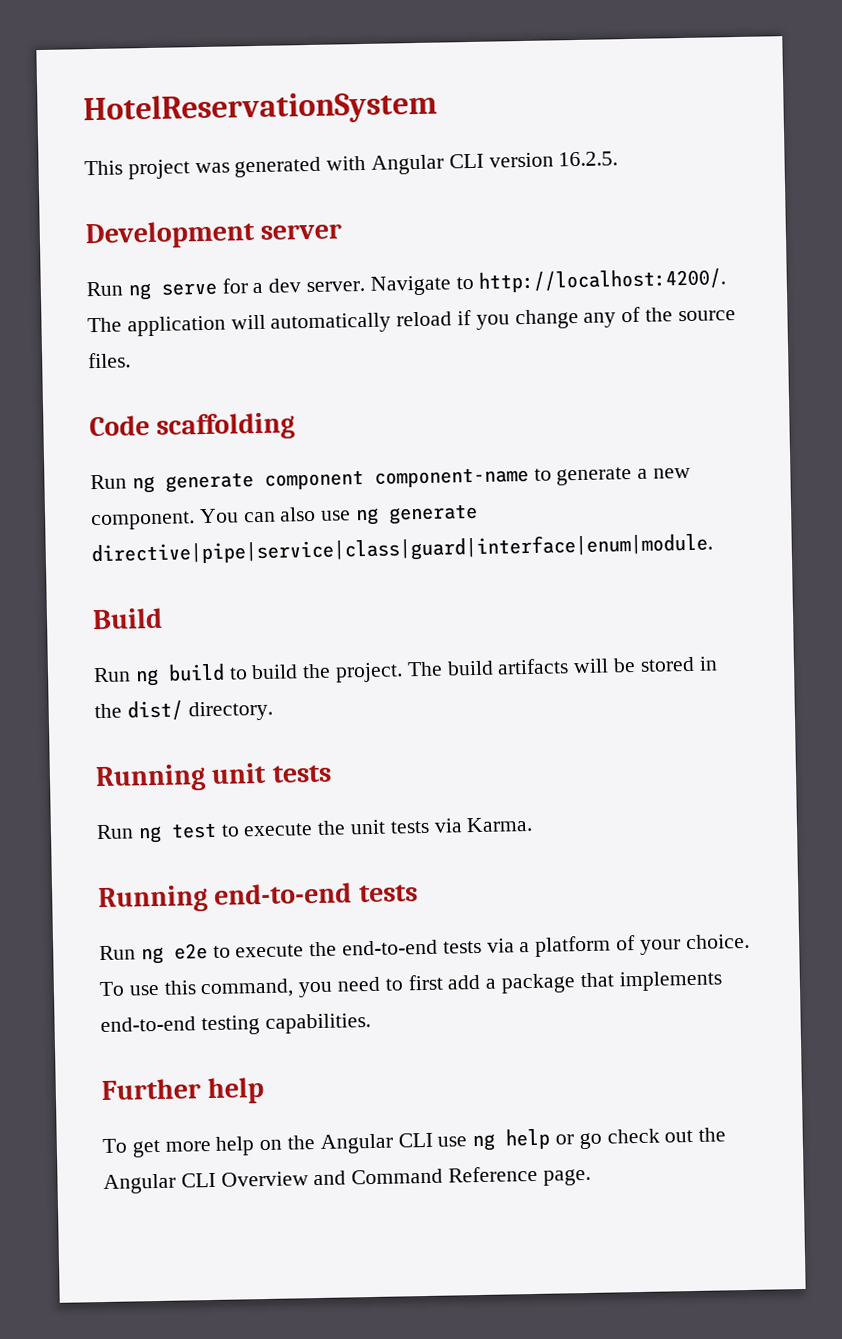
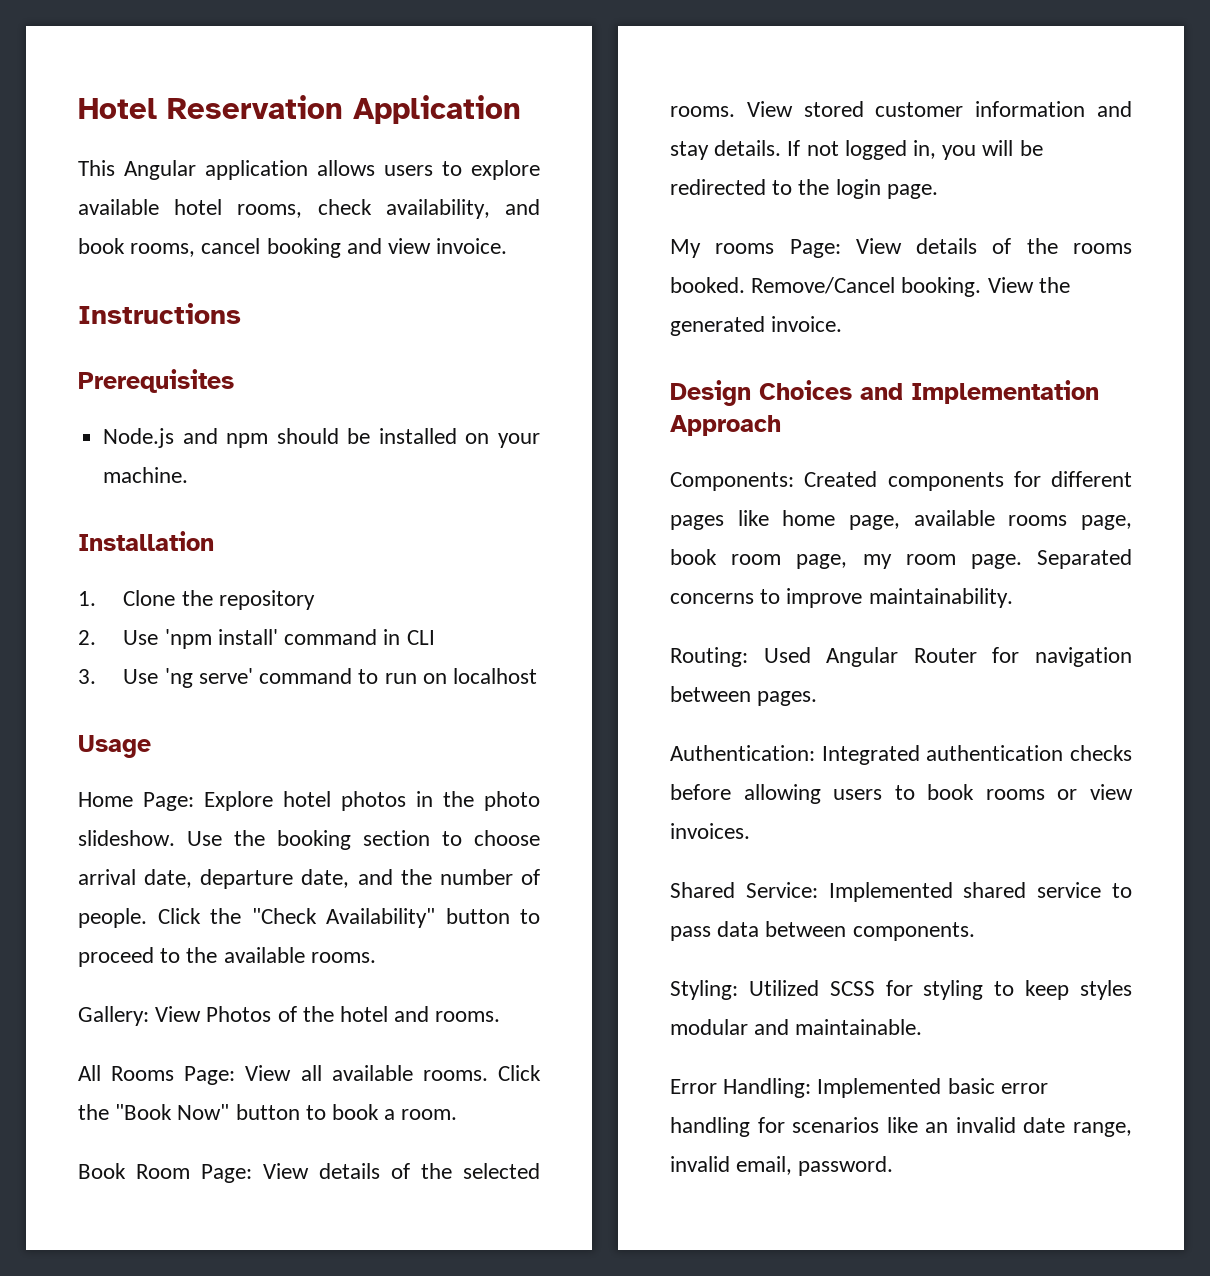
- HotelReservationSystem
- This project was generated with Angular CLI version 16.2.5.
- Development server
- Run ng serve for a dev server. Navigate to http://localhost:4200/. The application will automatically reload if you change any of the source files.
- Code scaffolding
- Run ng generate component component-name to generate a new component. You can also use ng generate directive|pipe|service|class|guard|interface|enum|module.
- Build
- Run ng build to build the project. The build artifacts will be stored in the dist/ directory.
- Running unit tests
- Run ng test to execute the unit tests via Karma.
- Running end-to-end tests
- Run ng e2e to execute the end-to-end tests via a platform of your choice. To use this command, you need to first add a package that implements end-to-end testing capabilities.
- Further help
- To get more help on the Angular CLI use ng help or go check out the Angular CLI Overview and Command Reference page.
+ Hotel Reservation Application
+ This Angular application allows users to explore available hotel rooms, check availability, and book rooms, cancel booking and view invoice.
+ Instructions
+ Prerequisites
+ Node.js and npm should be installed on your machine.
+ Installation
+ 1. Clone the repository
+ 2. Use 'npm install' command in CLI
+ 3. Use 'ng serve' command to run on localhost
+ Usage
+ Home Page: Explore hotel photos in the photo slideshow. Use the booking section to choose arrival date, departure date, and the number of people. Click the "Check Availability" button to proceed to the available rooms.
+ Gallery: View Photos of the hotel and rooms.
+ All Rooms Page: View all available rooms. Click the "Book Now" button to book a room.
+ Book Room Page: View details of the selected rooms. View stored customer information and stay details. If not logged in, you will be redirected to the login page.
+ My rooms Page: View details of the rooms booked. Remove/Cancel booking. View the generated invoice.
+ Design Choices and Implementation Approach
+ Components: Created components for different pages like home page, available rooms page, book room page, my room page. Separated concerns to improve maintainability.
+ Routing: Used Angular Router for navigation between pages.
+ Authentication: Integrated authentication checks before allowing users to book rooms or view invoices.
+ Shared Service: Implemented shared service to pass data between components.
+ Styling: Utilized SCSS for styling to keep styles modular and maintainable.
+ Error Handling: Implemented basic error handling for scenarios like an invalid date range, invalid email, password.

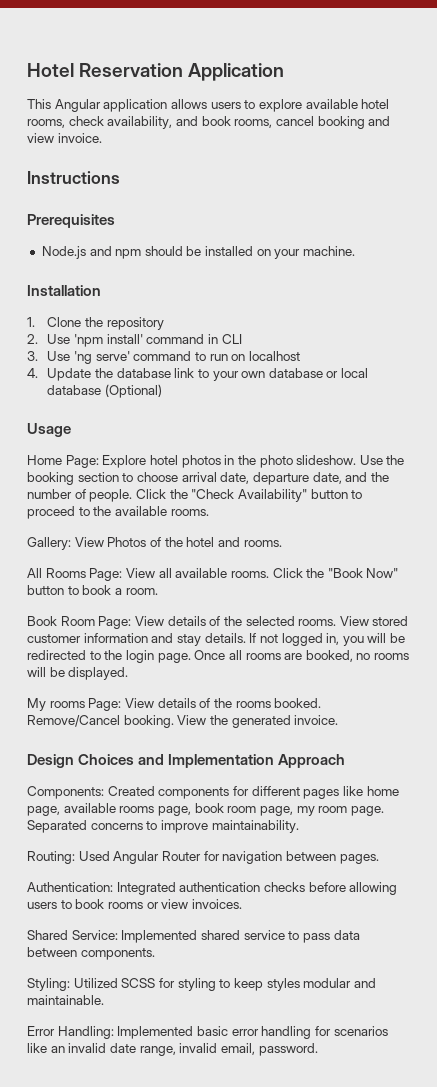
+ 4. Update the database link to your own database or local database (Optional)
+ Once all rooms are booked, no rooms will be displayed.

